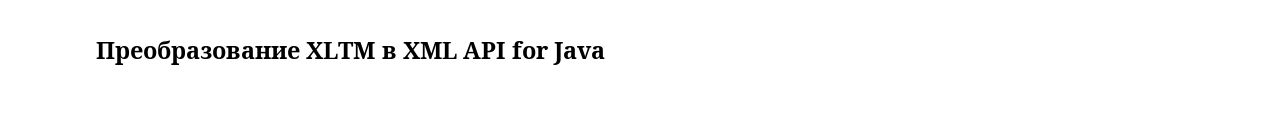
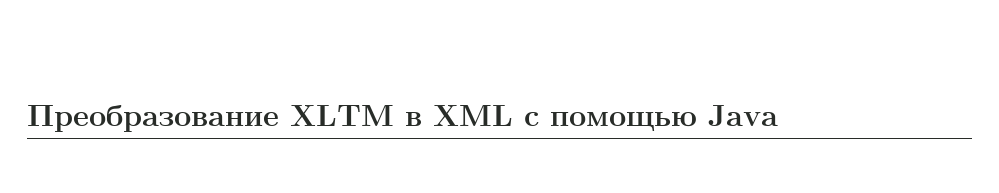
- Преобразование XLTM в XML API for Java
+ Преобразование XLTM в XML с помощью Java

